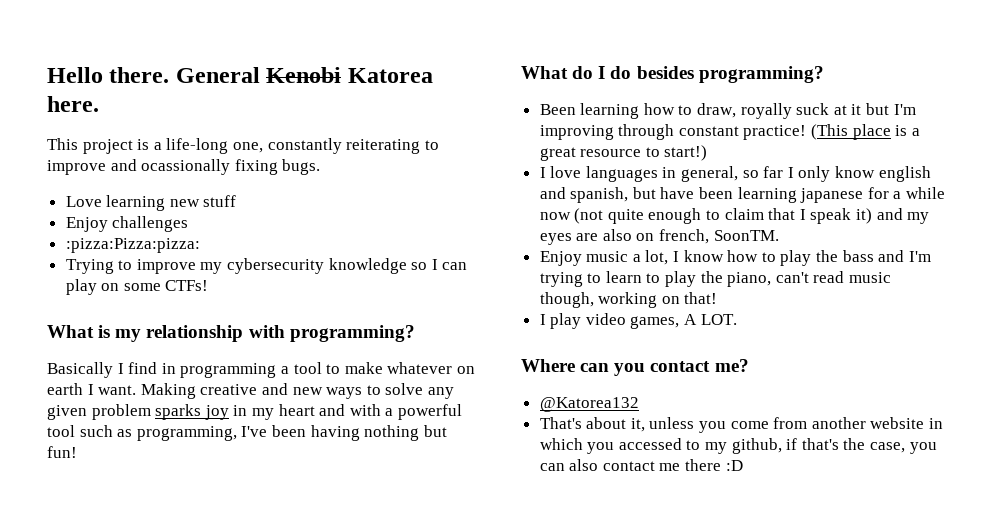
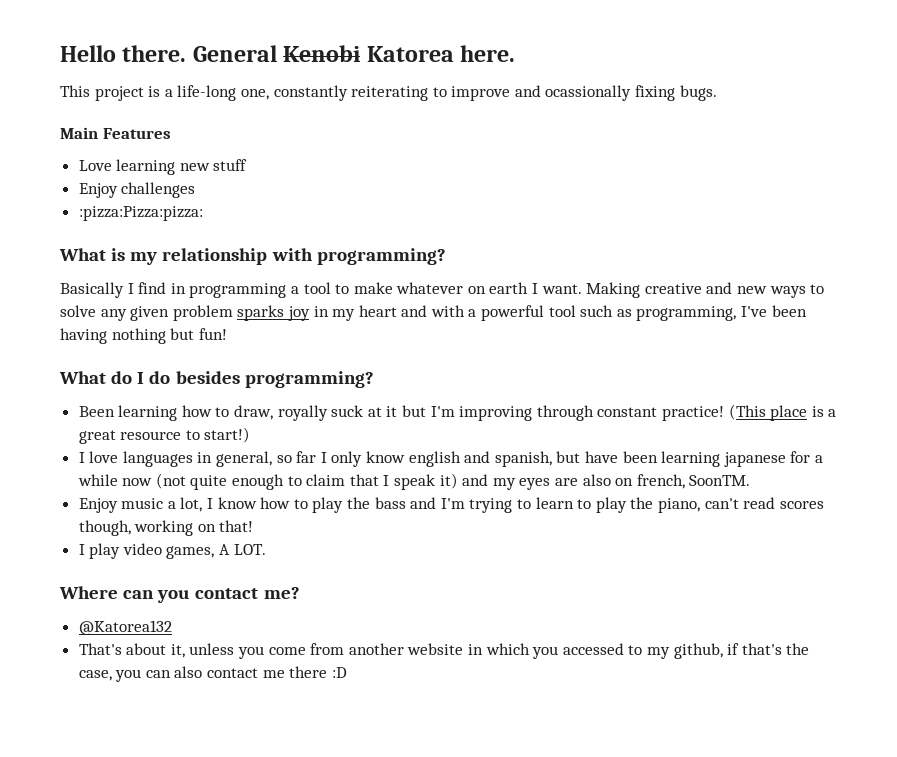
+ Main Features
- Trying to improve my cybersecurity knowledge so I can play on some CTFs!
- Enjoy music a lot, I know how to play the bass and I'm trying to learn to play the piano, can't read music though, working on that!
+ Enjoy music a lot, I know how to play the bass and I'm trying to learn to play the piano, can't read scores though, working on that!

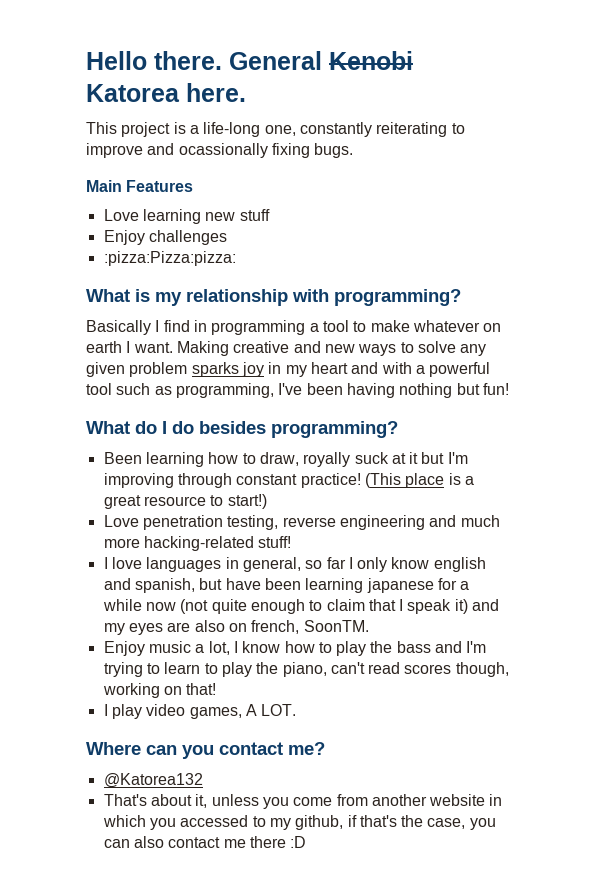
+ Love penetration testing, reverse engineering and much more hacking-related stuff!

